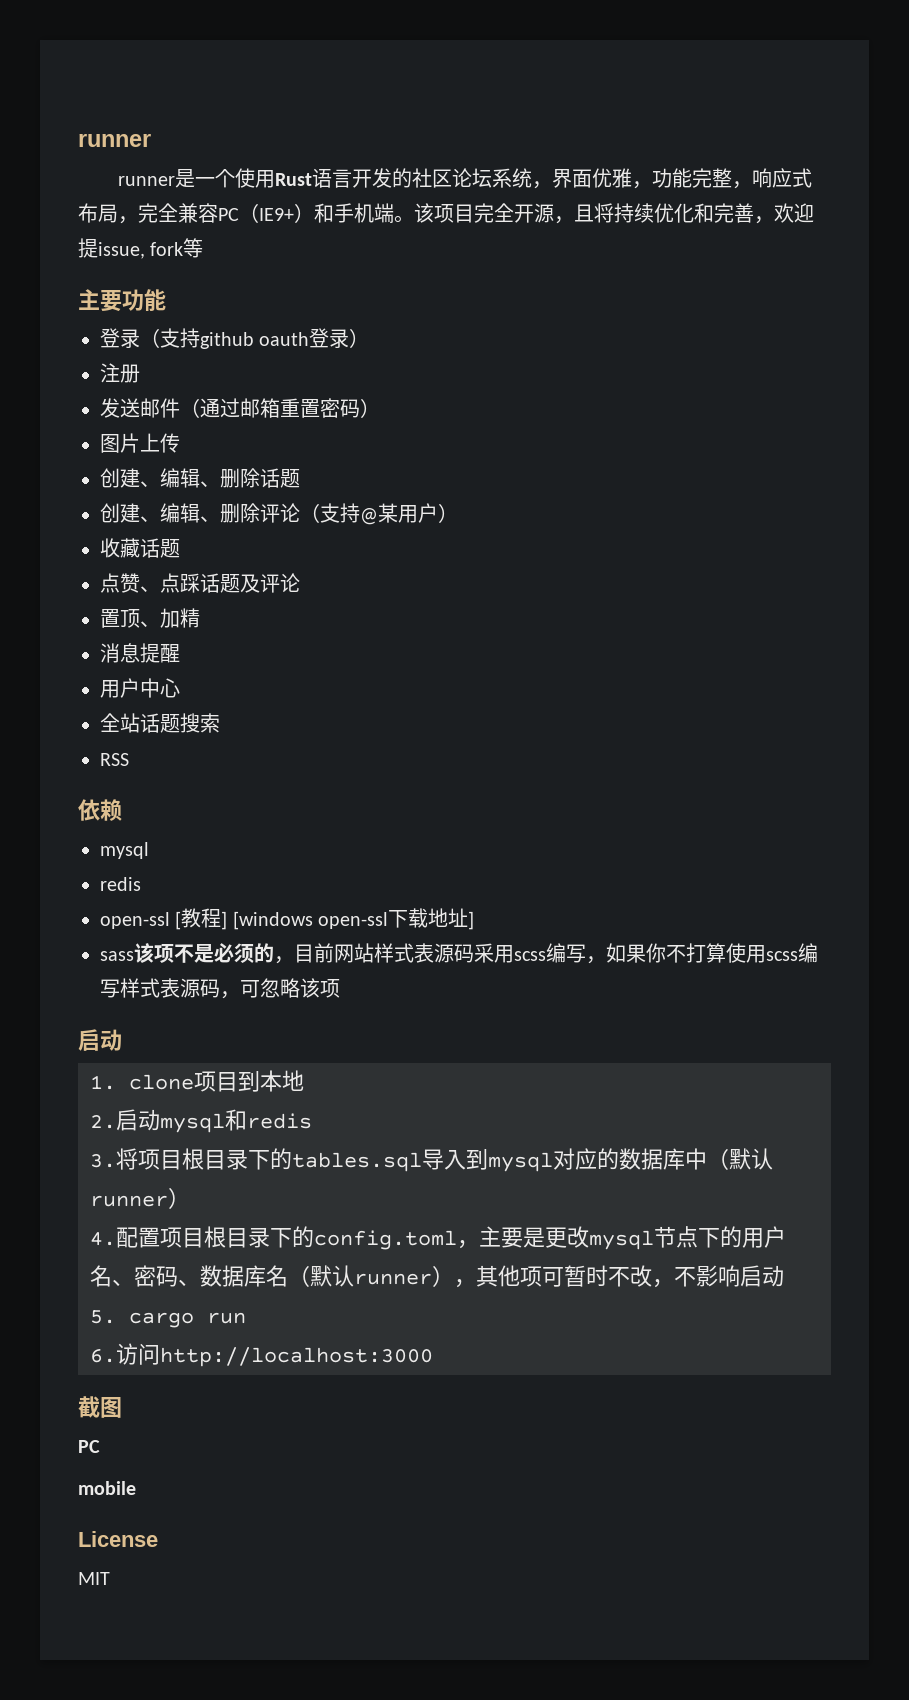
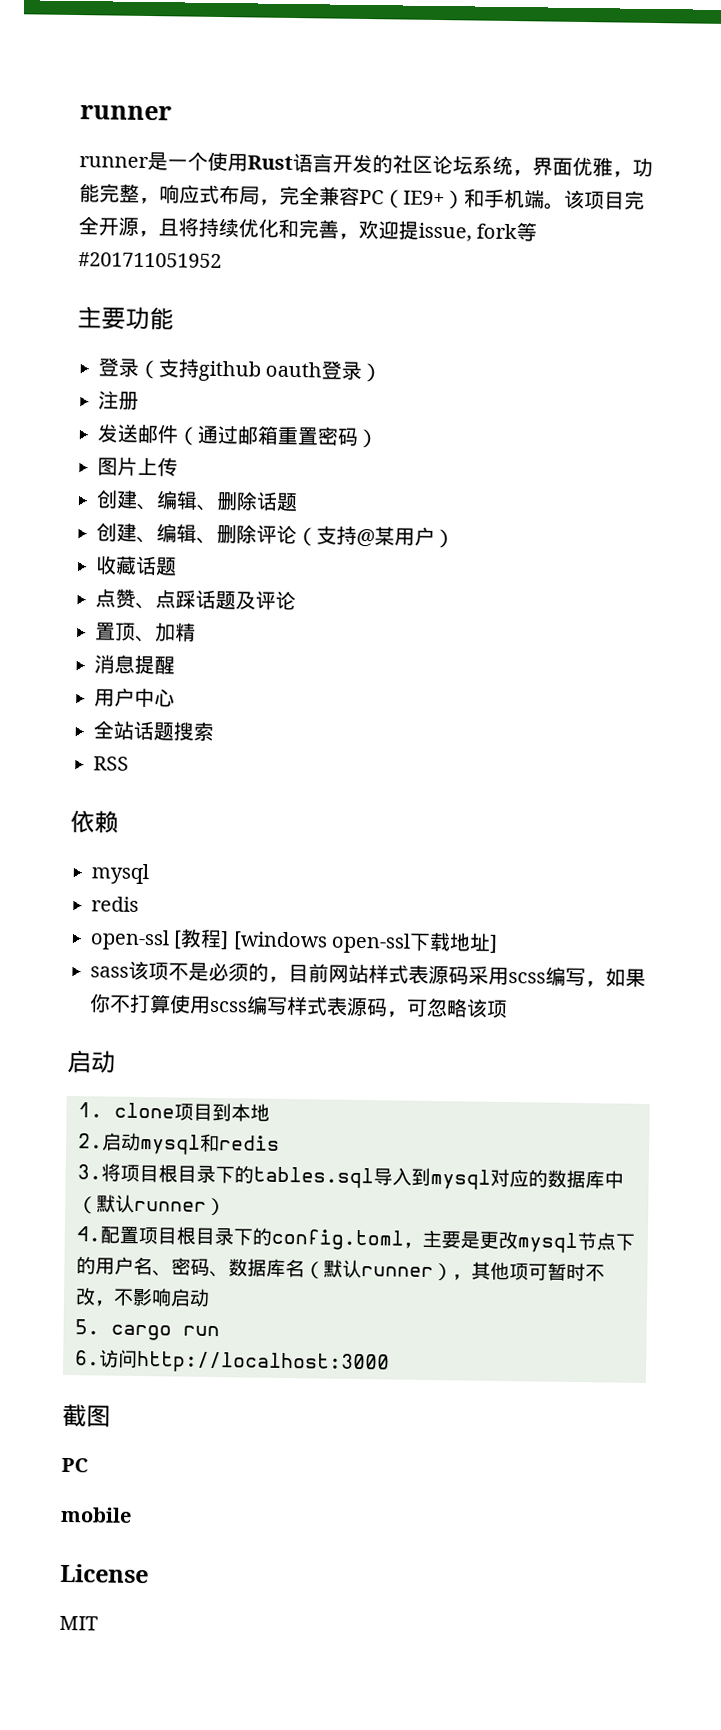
- 该项目完全开源，且将持续优化和完善，欢迎提issue, fork等
+ 该项目完全开源，且将持续优化和完善，欢迎提issue, fork等#201711051952

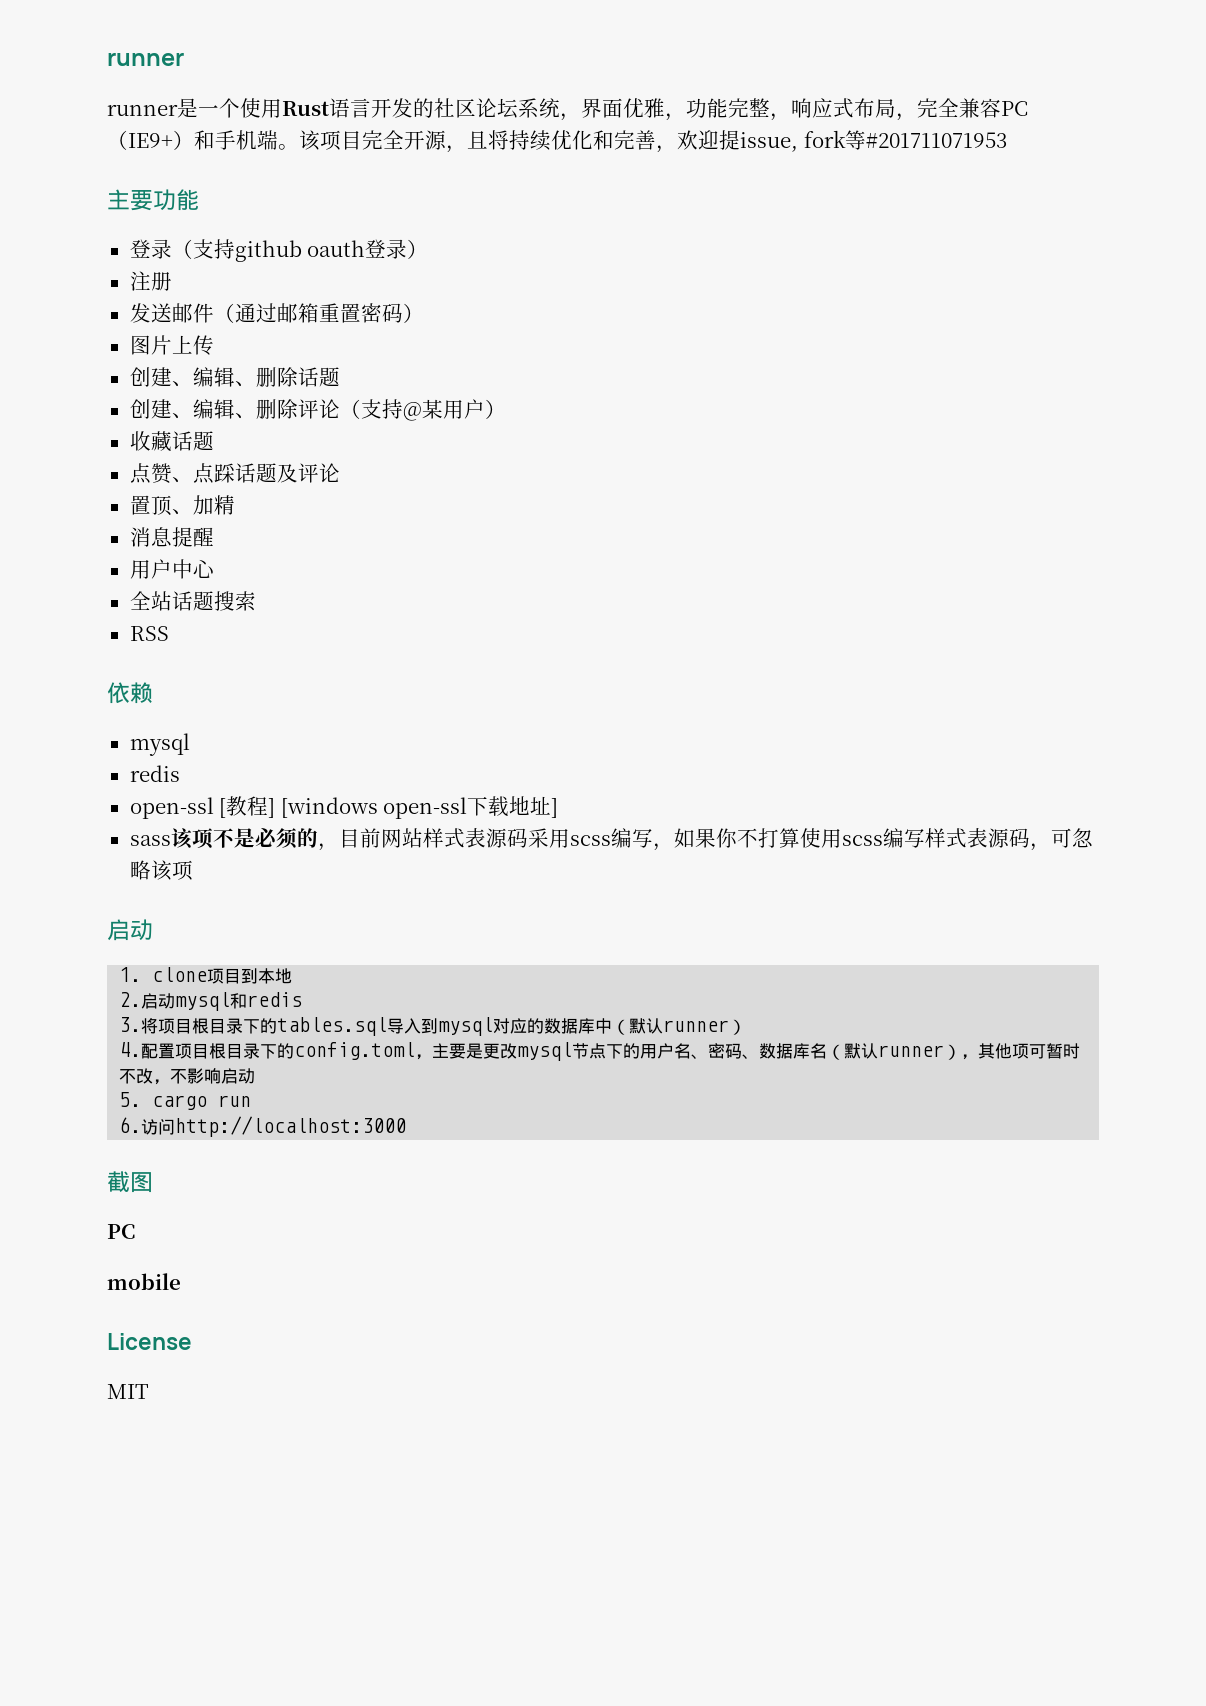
- 该项目完全开源，且将持续优化和完善，欢迎提issue, fork等#201711051952
+ 该项目完全开源，且将持续优化和完善，欢迎提issue, fork等#201711071953

